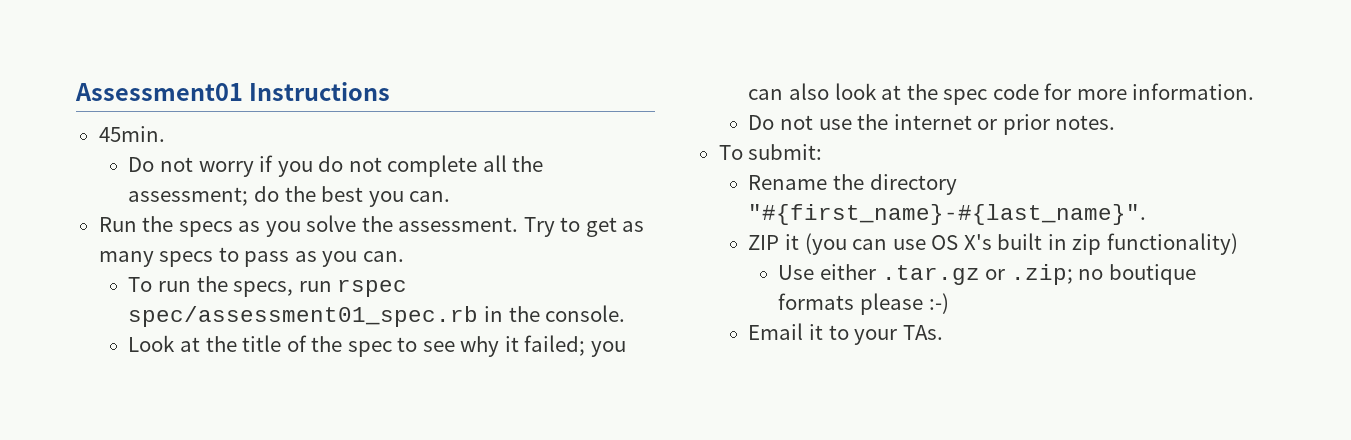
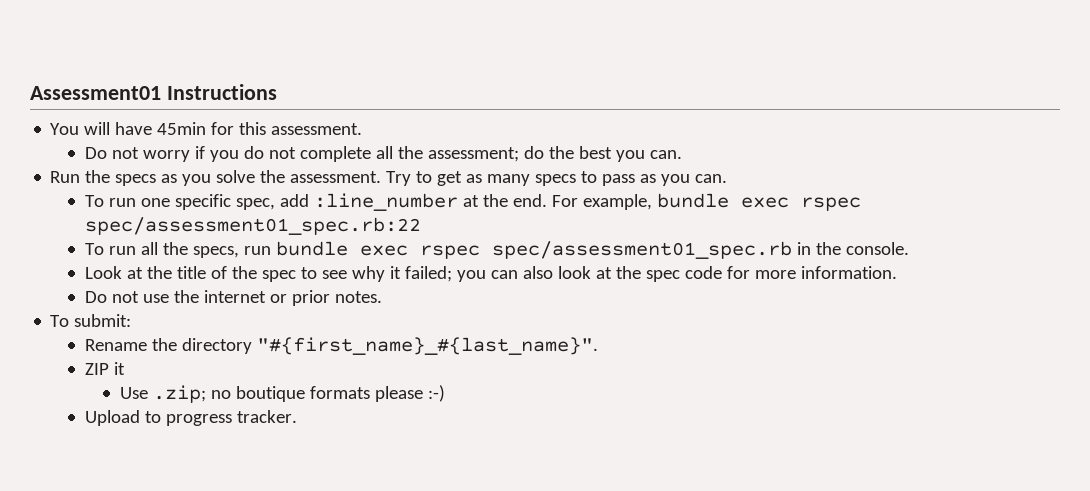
- 45min.
+ You will have 45min for this assessment.
- To run the specs, run rspec spec/assessment01_spec.rb in the console.
+ To run one specific spec, add :line_number at the end. For example, bundle exec rspec spec/assessment01_spec.rb:22
+ To run all the specs, run bundle exec rspec spec/assessment01_spec.rb in the console.
- Rename the directory "#{first_name}-#{last_name}".
+ Rename the directory "#{first_name}_#{last_name}".
- ZIP it (you can use OS X's built in zip functionality)
- Use either .tar.gz or .zip; no boutique formats please :-)
+ ZIP it
+ Use .zip; no boutique formats please :-)
- Email it to your TAs.
+ Upload to progress tracker.

